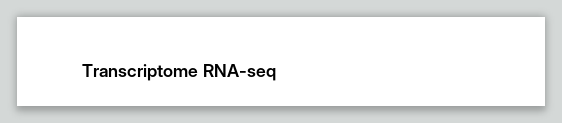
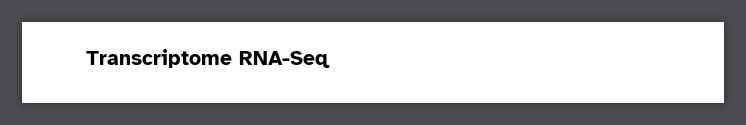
- Transcriptome RNA-seq
+ Transcriptome RNA-Seq

